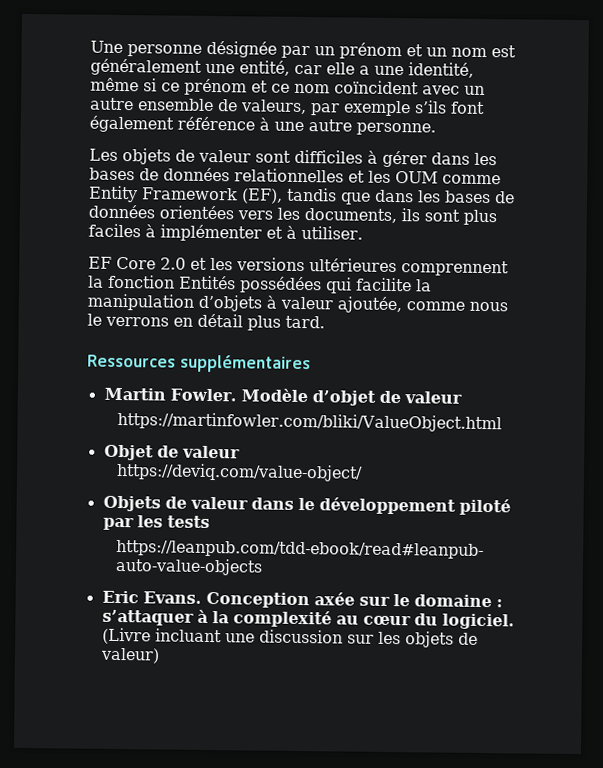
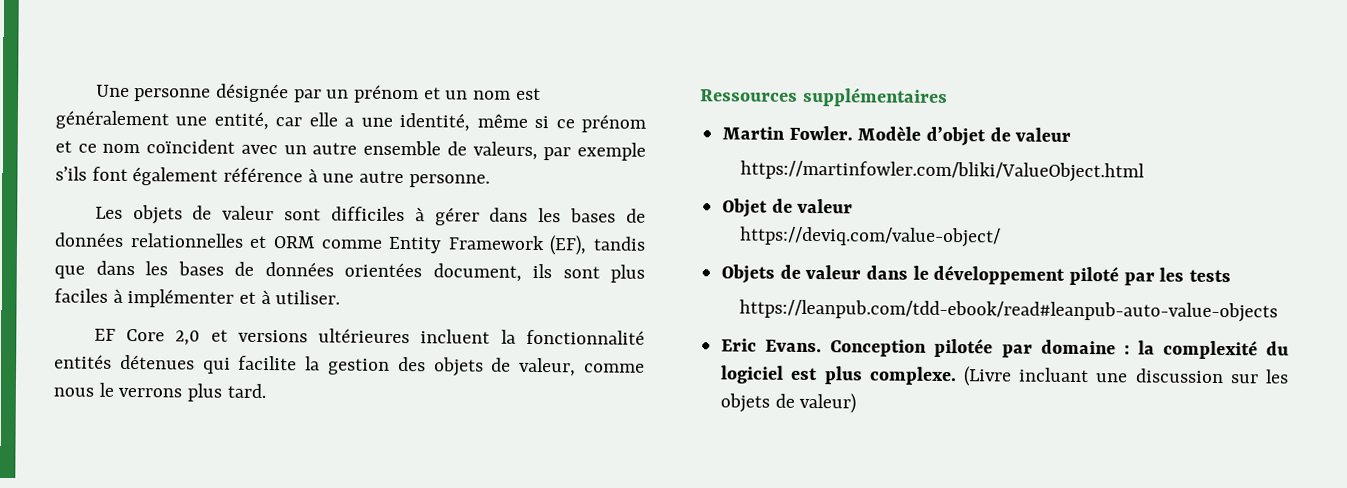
- Les objets de valeur sont difficiles à gérer dans les bases de données relationnelles et les OUM comme Entity Framework (EF), tandis que dans les bases de données orientées vers les documents, ils sont plus faciles à implémenter et à utiliser.
+ Les objets de valeur sont difficiles à gérer dans les bases de données relationnelles et ORM comme Entity Framework (EF), tandis que dans les bases de données orientées document, ils sont plus faciles à implémenter et à utiliser.
- EF Core 2.0 et les versions ultérieures comprennent la fonction Entités possédées qui facilite la manipulation d’objets à valeur ajoutée, comme nous le verrons en détail plus tard.
+ EF Core 2,0 et versions ultérieures incluent la fonctionnalité entités détenues qui facilite la gestion des objets de valeur, comme nous le verrons plus tard.
- Conception axée sur le domaine : s’attaquer à la complexité au cœur du logiciel.
+ Conception pilotée par domaine : la complexité du logiciel est plus complexe.

